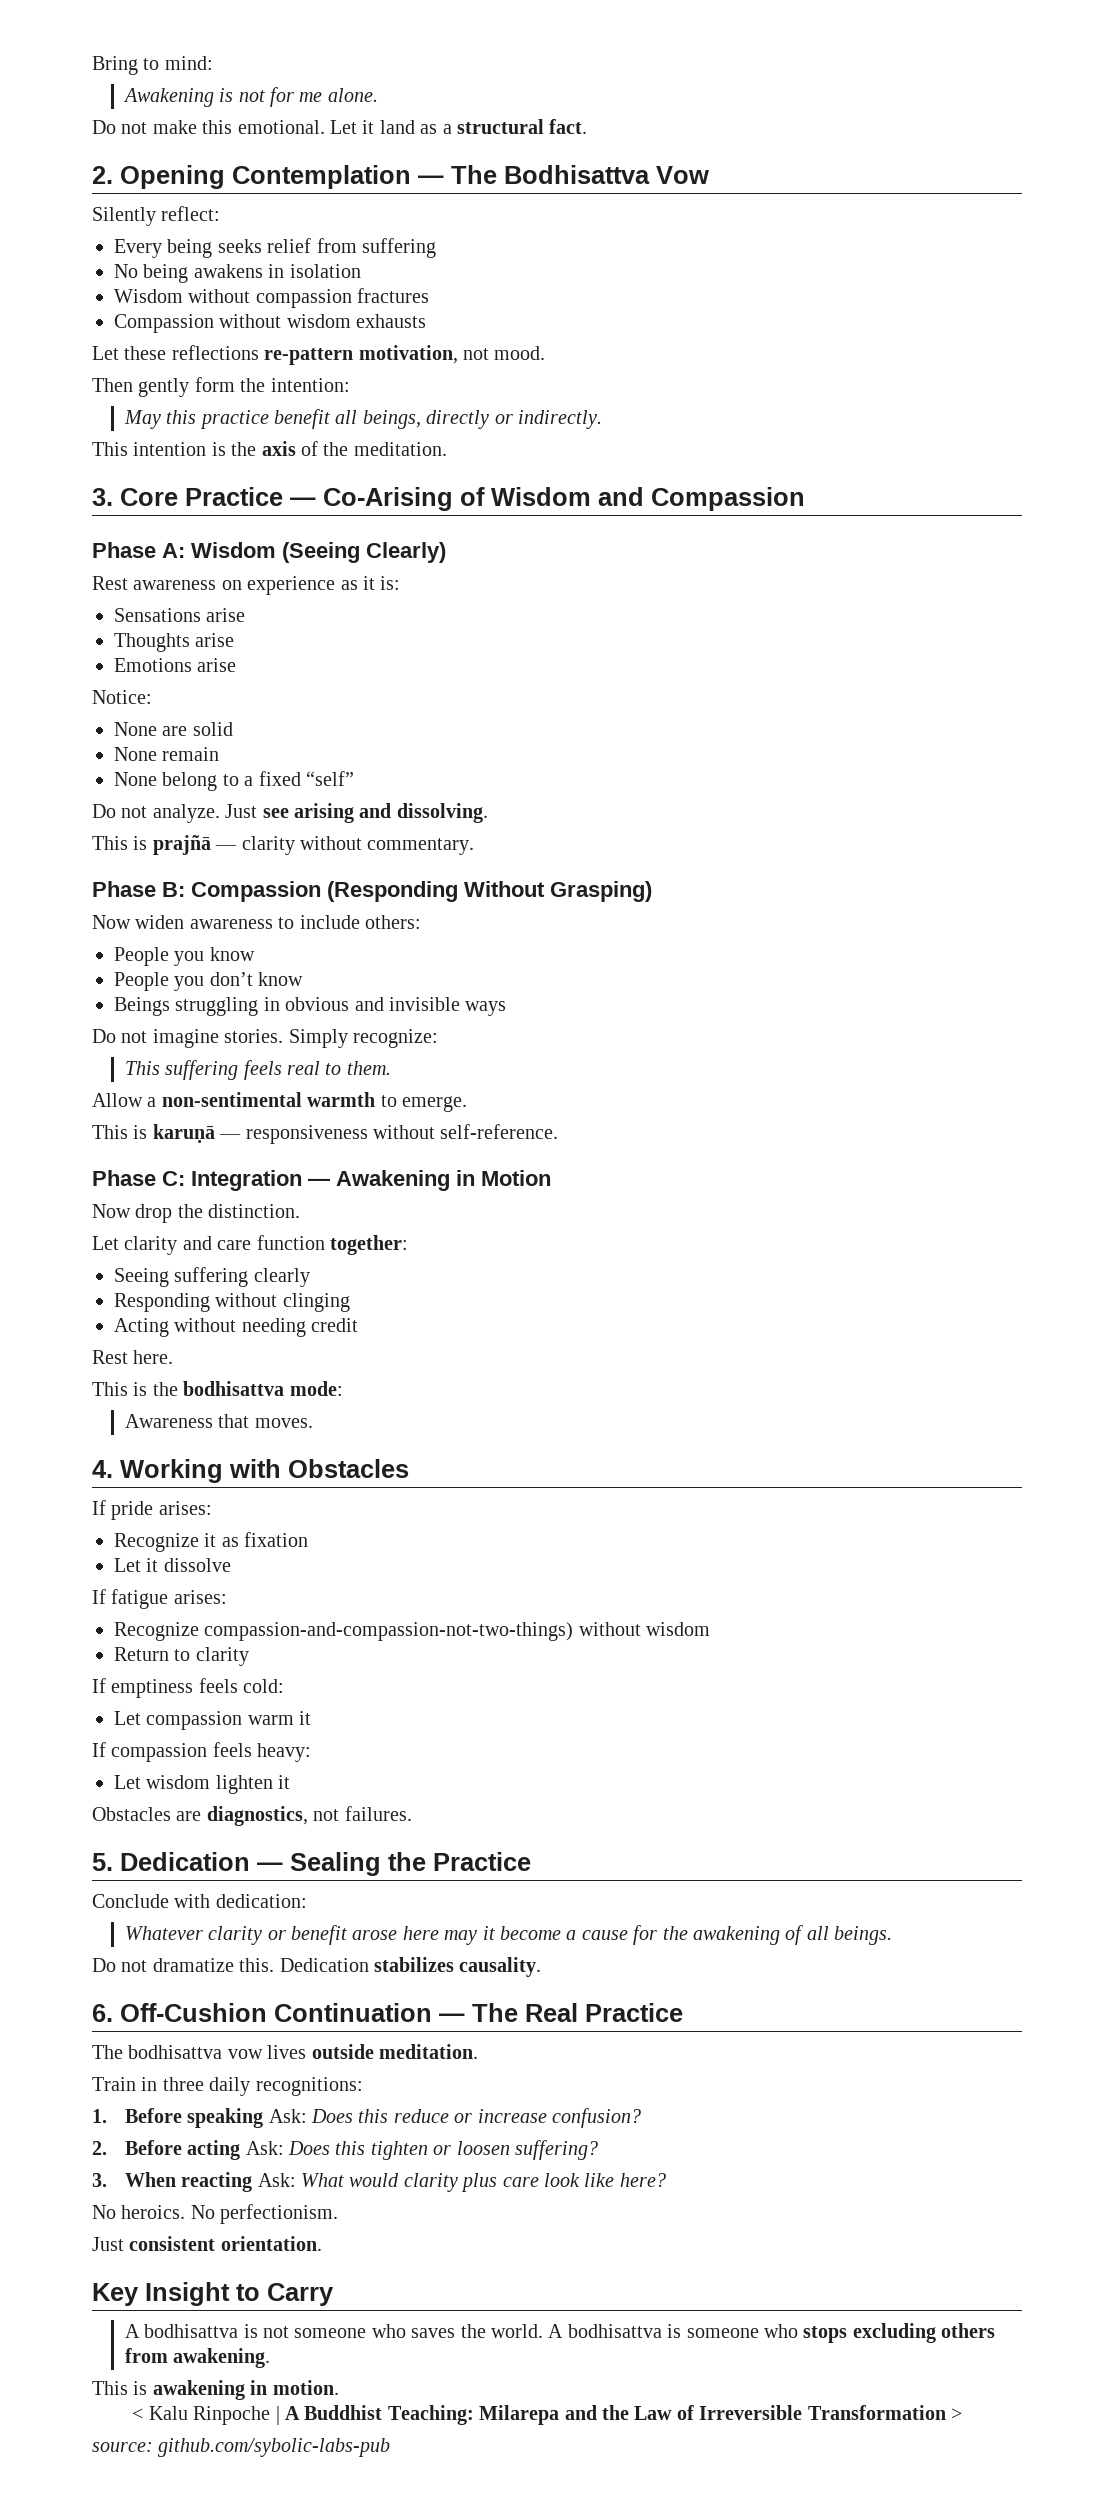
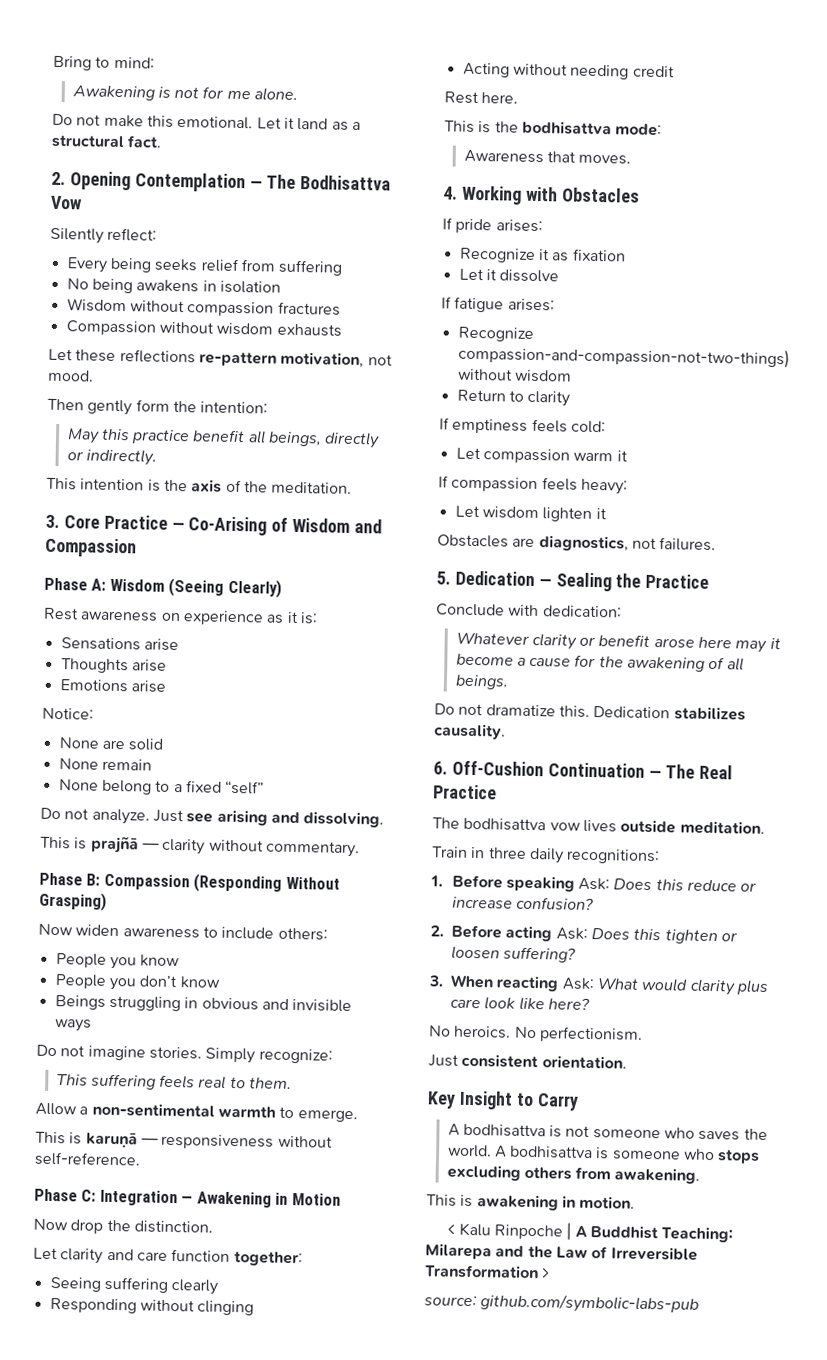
- source: github.com/sybolic-labs-pub
+ source: github.com/symbolic-labs-pub

